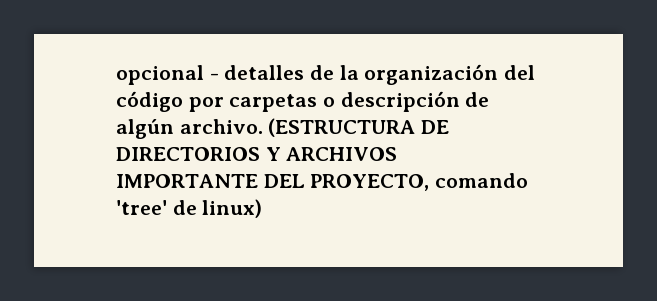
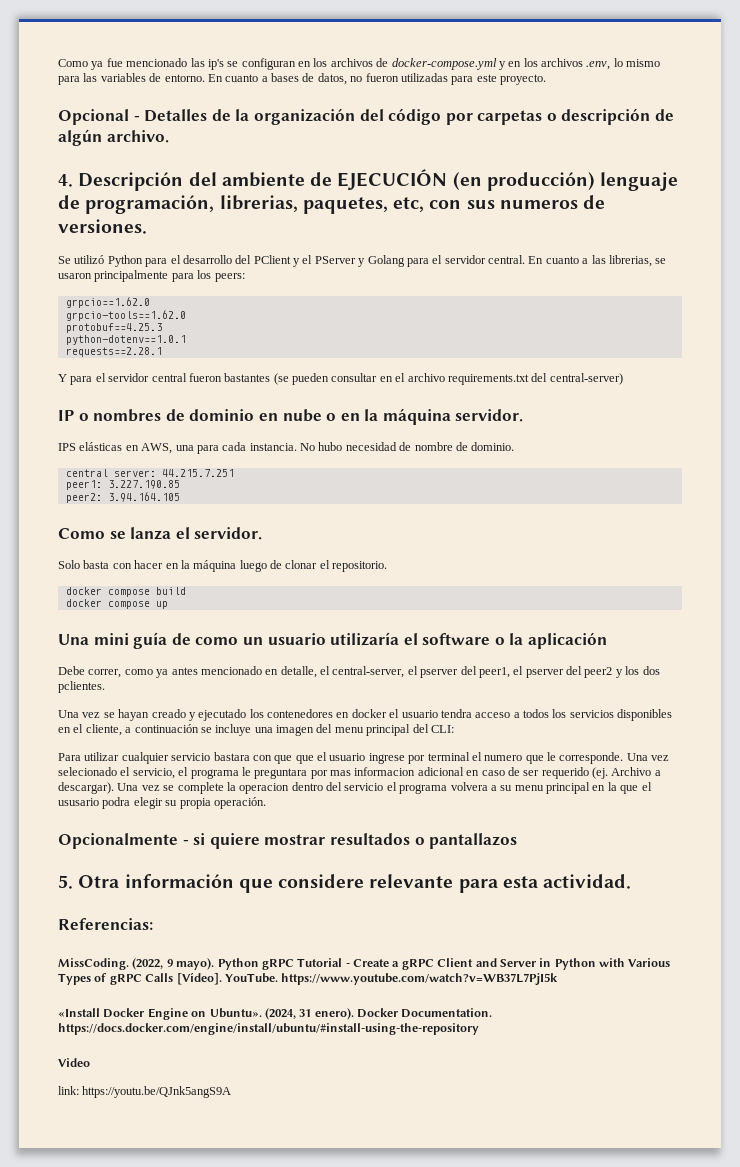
- opcional - detalles de la organización del código por carpetas o descripción de algún archivo. (ESTRUCTURA DE DIRECTORIOS Y ARCHIVOS IMPORTANTE DEL PROYECTO, comando 'tree' de linux)
+ Como ya fue mencionado las ip's se configuran en los archivos de docker-compose.yml y en los archivos .env, lo mismo para las variables de entorno. En cuanto a bases de datos, no fueron utilizadas para este proyecto.
+ Opcional - Detalles de la organización del código por carpetas o descripción de algún archivo.
+ 4. Descripción del ambiente de EJECUCIÓN (en producción) lenguaje de programación, librerias, paquetes, etc, con sus numeros de versiones.
+ Se utilizó Python para el desarrollo del PClient y el PServer y Golang para el servidor central. En cuanto a las librerias, se usaron principalmente para los peers:
+ grpcio==1.62.0
+ grpcio-tools==1.62.0
+ protobuf==4.25.3
+ python-dotenv==1.0.1
+ requests==2.28.1
+ Y para el servidor central fueron bastantes (se pueden consultar en el archivo requirements.txt del central-server)
+ IP o nombres de dominio en nube o en la máquina servidor.
+ IPS elásticas en AWS, una para cada instancia. No hubo necesidad de nombre de dominio.
+ central server: 44.215.7.251
+ peer1: 3.227.190.85
+ peer2: 3.94.164.105
+ Como se lanza el servidor.
+ Solo basta con hacer en la máquina luego de clonar el repositorio.
+ docker compose build
+ docker compose up
+ Una mini guía de como un usuario utilizaría el software o la aplicación
+ Debe correr, como ya antes mencionado en detalle, el central-server, el pserver del peer1, el pserver del peer2 y los dos pclientes.
+ Una vez se hayan creado y ejecutado los contenedores en docker el usuario tendra acceso a todos los servicios disponibles en el cliente, a continuación se incluye una imagen del menu principal del CLI:
+ Para utilizar cualquier servicio bastara con que que el usuario ingrese por terminal el numero que le corresponde. Una vez selecionado el servicio, el programa le preguntara por mas informacion adicional en caso de ser requerido (ej. Archivo a descargar). Una vez se complete la operacion dentro del servicio el programa volvera a su menu principal en la que el ususario podra elegir su propia operación.
+ Opcionalmente - si quiere mostrar resultados o pantallazos
+ 5. Otra información que considere relevante para esta actividad.
+ Referencias:
+ MissCoding. (2022, 9 mayo). Python gRPC Tutorial - Create a gRPC Client and Server in Python with Various Types of gRPC Calls [Vídeo]. YouTube. https://www.youtube.com/watch?v=WB37L7PjI5k
+ «Install Docker Engine on Ubuntu». (2024, 31 enero). Docker Documentation. https://docs.docker.com/engine/install/ubuntu/#install-using-the-repository
+ Video
+ link: https://youtu.be/QJnk5angS9A

